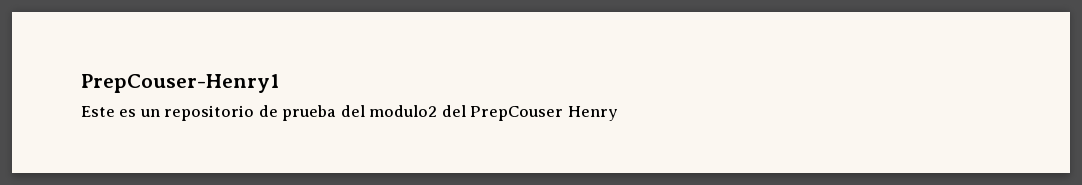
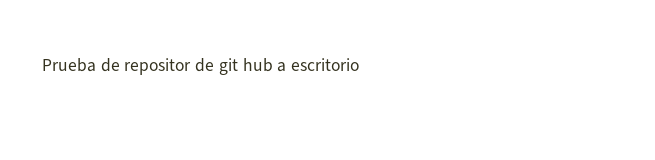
- PrepCouser-Henry1
- Este es un repositorio de prueba del modulo2 del PrepCouser Henry
+ Prueba de repositor de git hub a escritorio

